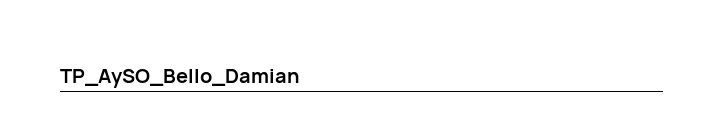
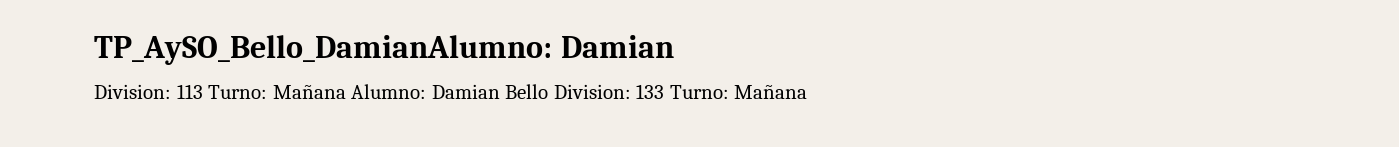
- TP_AySO_Bello_Damian
+ TP_AySO_Bello_DamianAlumno: Damian
+ Division: 113 Turno: Mañana Alumno: Damian Bello Division: 133 Turno: Mañana

